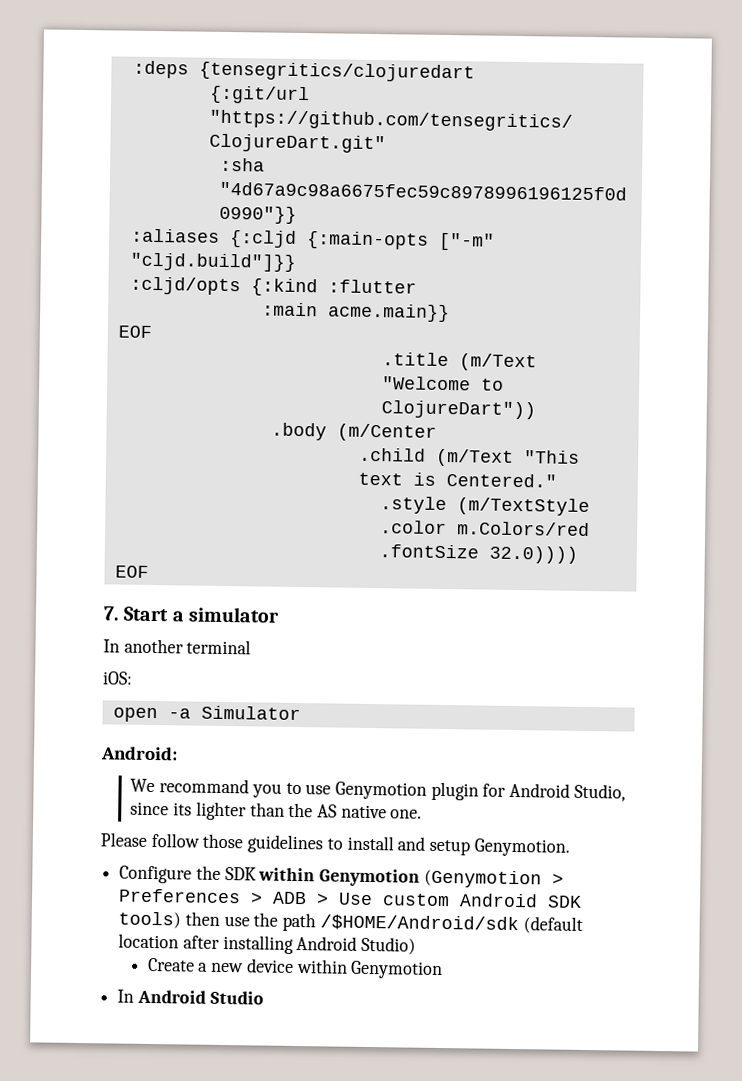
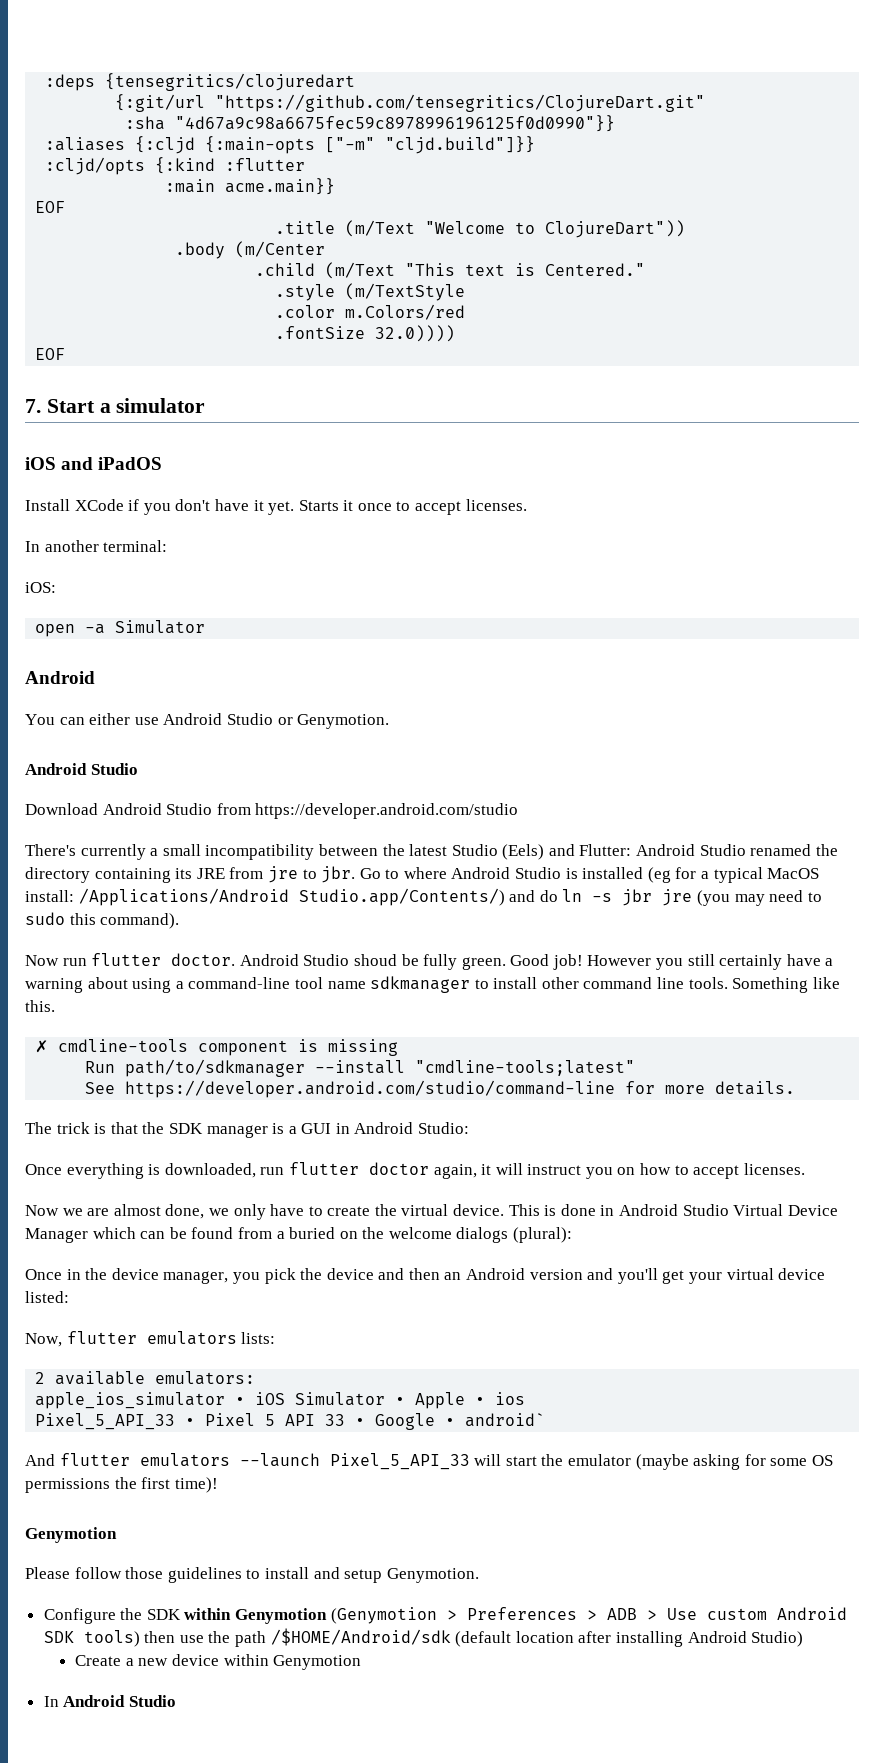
+ iOS and iPadOS
+ Install XCode if you don't have it yet. Starts it once to accept licenses.
- In another terminal
+ In another terminal:
  open -a Simulator
- Android:
- We recommand you to use Genymotion plugin for Android Studio, since its lighter than the AS native one.
+ Android
+ You can either use Android Studio or Genymotion.
+ Android Studio
+ Download Android Studio from https://developer.android.com/studio
+ There's currently a small incompatibility between the latest Studio (Eels) and Flutter: Android Studio renamed the directory containing its JRE from jre to jbr. Go to where Android Studio is installed (eg for a typical MacOS install: /Applications/Android Studio.app/Contents/) and do ln -s jbr jre (you may need to sudo this command).
+ Now run flutter doctor. Android Studio shoud be fully green. Good job! However you still certainly have a warning about using a command-line tool name sdkmanager to install other command line tools. Something like this.
+ ✗ cmdline-tools component is missing
+ Run path/to/sdkmanager --install "cmdline-tools;latest"
+ See https://developer.android.com/studio/command-line for more details.
+ The trick is that the SDK manager is a GUI in Android Studio:
+ Once everything is downloaded, run flutter doctor again, it will instruct you on how to accept licenses.
+ Now we are almost done, we only have to create the virtual device. This is done in Android Studio Virtual Device Manager which can be found from a buried on the welcome dialogs (plural):
+ Once in the device manager, you pick the device and then an Android version and you'll get your virtual device listed:
+ Now, flutter emulators lists:
+ 2 available emulators:
+ apple_ios_simulator • iOS Simulator • Apple • ios
+ Pixel_5_API_33 • Pixel 5 API 33 • Google • android`
+ And flutter emulators --launch Pixel_5_API_33 will start the emulator (maybe asking for some OS permissions the first time)!
+ Genymotion

